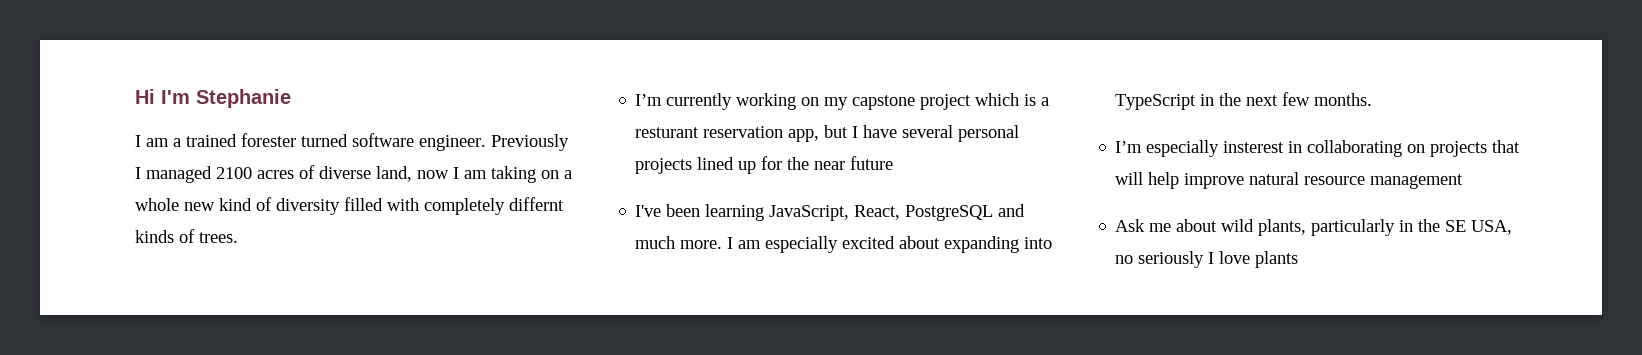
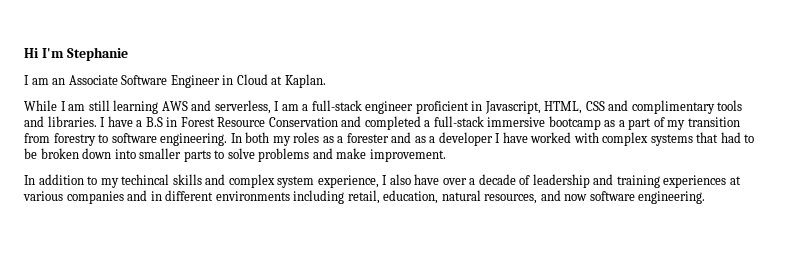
- I am a trained forester turned software engineer. Previously I managed 2100 acres of diverse land, now I am taking on a whole new kind of diversity filled with completely differnt kinds of trees.
- I’m currently working on my capstone project which is a resturant reservation app, but I have several personal projects lined up for the near future
- I've been learning JavaScript, React, PostgreSQL and much more. I am especially excited about expanding into TypeScript in the next few months.
- I’m especially insterest in collaborating on projects that will help improve natural resource management
- Ask me about wild plants, particularly in the SE USA, no seriously I love plants
+ I am an Associate Software Engineer in Cloud at Kaplan.
+ While I am still learning AWS and serverless, I am a full-stack engineer proficient in Javascript, HTML, CSS and complimentary tools and libraries. I have a B.S in Forest Resource Conservation and completed a full-stack immersive bootcamp as a part of my transition from forestry to software engineering. In both my roles as a forester and as a developer I have worked with complex systems that had to be broken down into smaller parts to solve problems and make improvement.
+ In addition to my techincal skills and complex system experience, I also have over a decade of leadership and training experiences at various companies and in different environments including retail, education, natural resources, and now software engineering.

